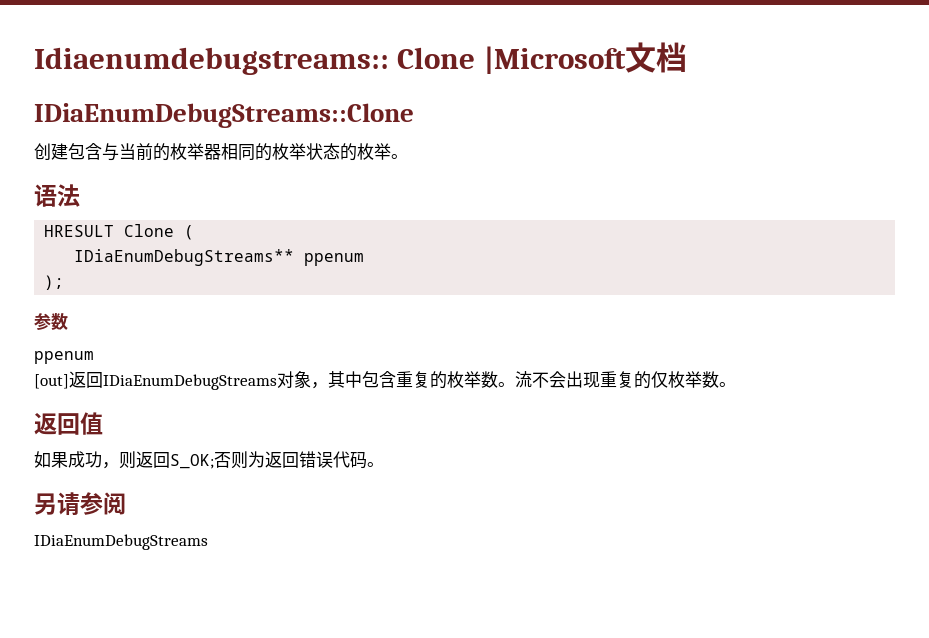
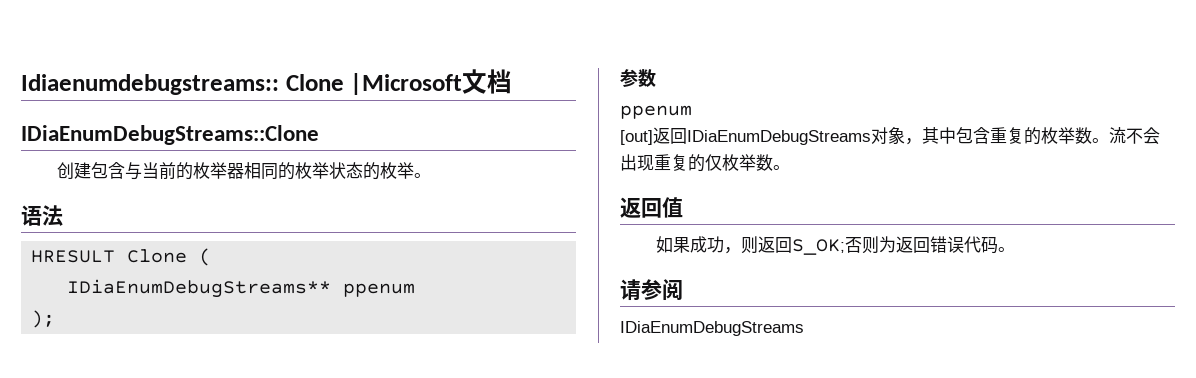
- 另请参阅
+ 请参阅

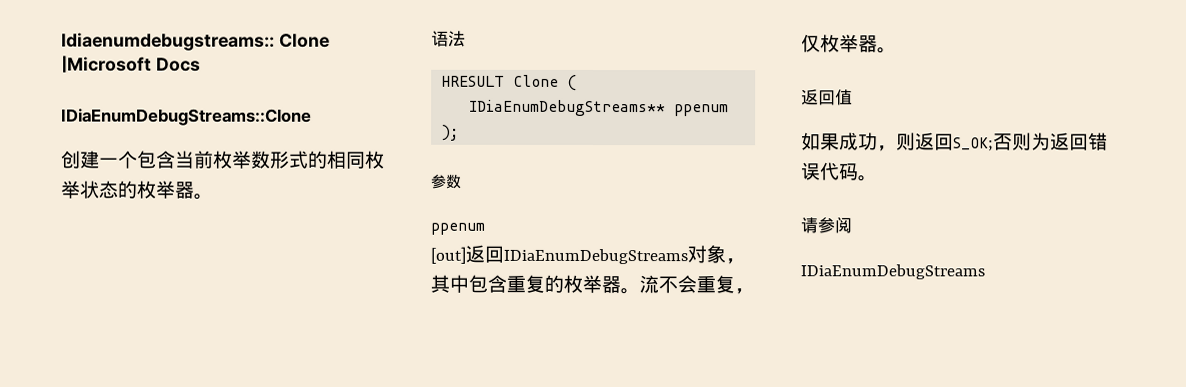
- Idiaenumdebugstreams:: Clone |Microsoft文档
+ Idiaenumdebugstreams:: Clone |Microsoft Docs
- 创建包含与当前的枚举器相同的枚举状态的枚举。
+ 创建一个包含当前枚举数形式的相同枚举状态的枚举器。
- [out]返回IDiaEnumDebugStreams对象，其中包含重复的枚举数。
+ [out]返回IDiaEnumDebugStreams对象，其中包含重复的枚举器。
- 流不会出现重复的仅枚举数。
+ 流不会重复，仅枚举器。

